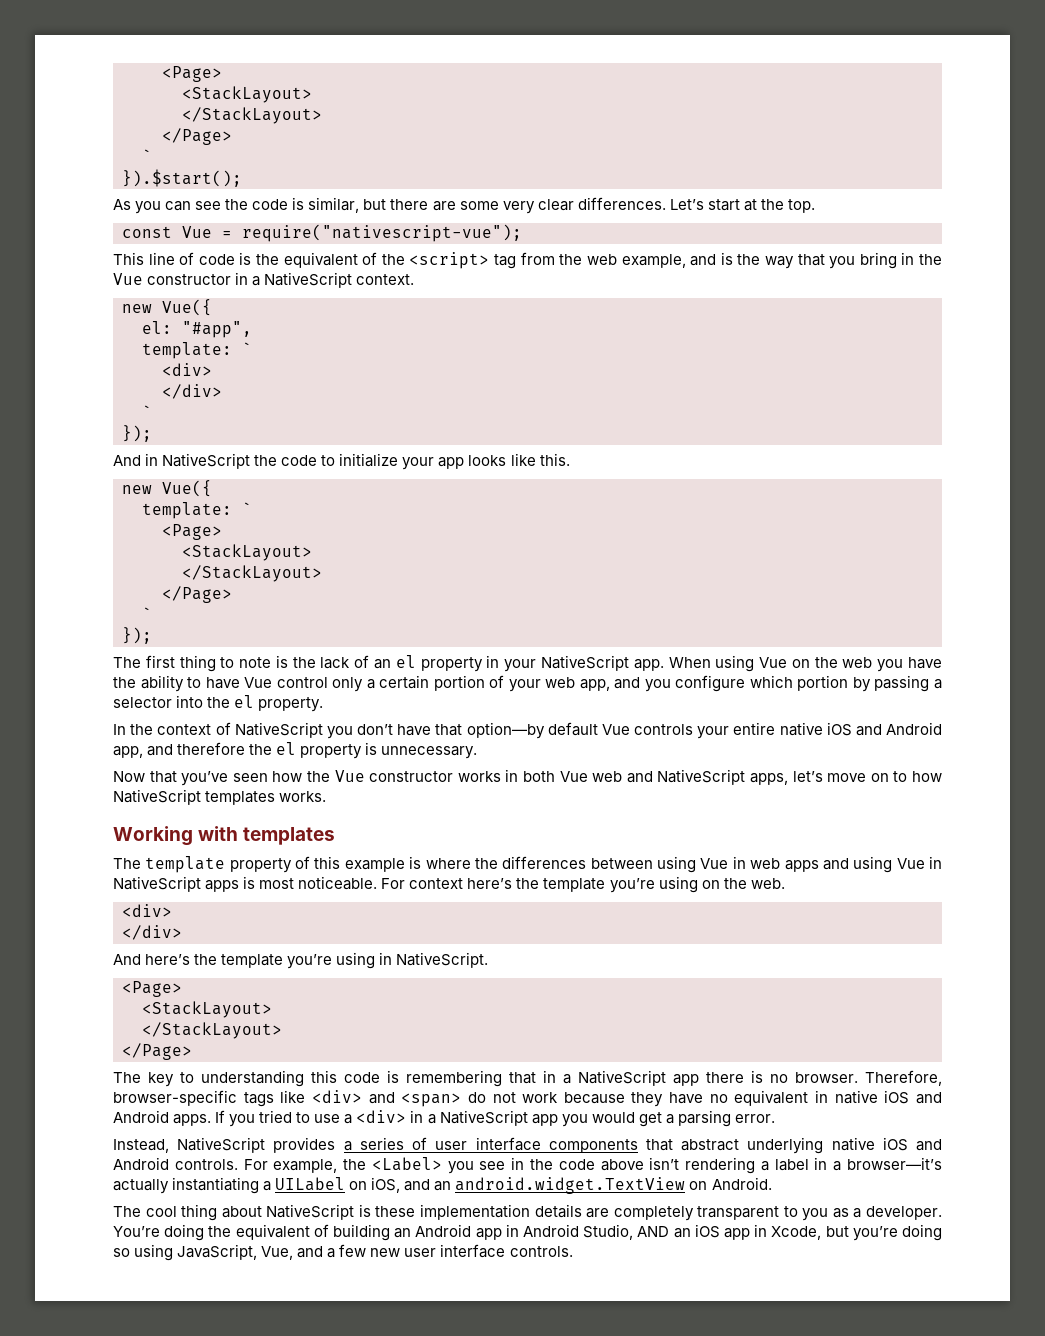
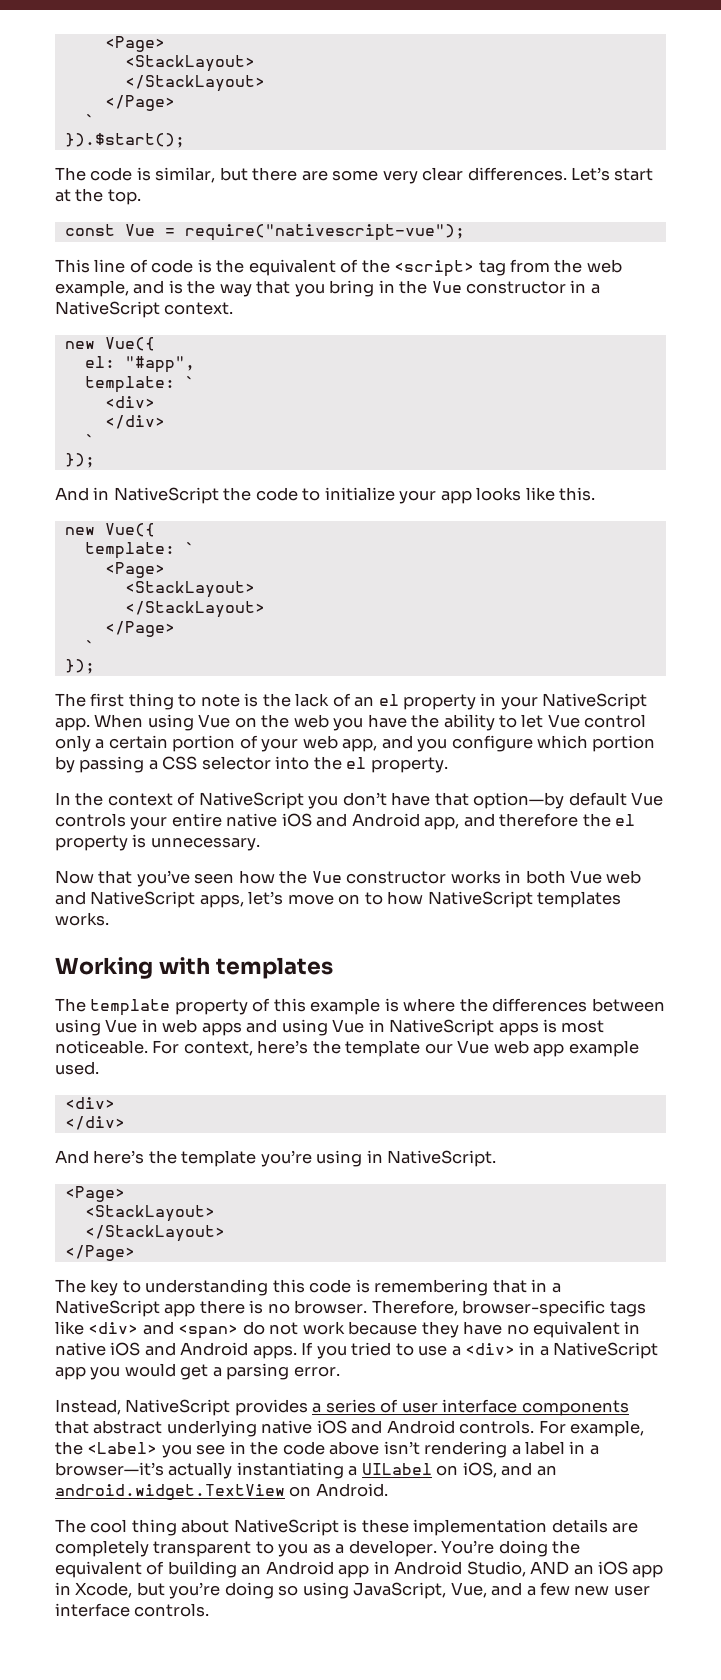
- As you can see the code is similar, but there are some very clear differences.
+ The code is similar, but there are some very clear differences.
- When using Vue on the web you have the ability to have Vue control only a certain portion of your web app, and you configure which portion by passing a selector into the el property.
+ When using Vue on the web you have the ability to let Vue control only a certain portion of your web app, and you configure which portion by passing a CSS selector into the el property.
- For context here’s the template you’re using on the web.
+ For context, here’s the template our Vue web app example used.

